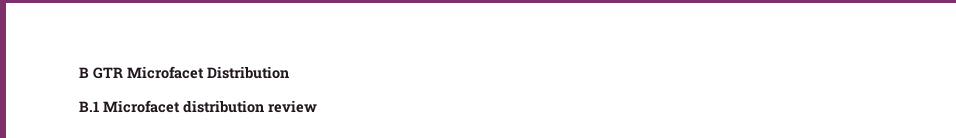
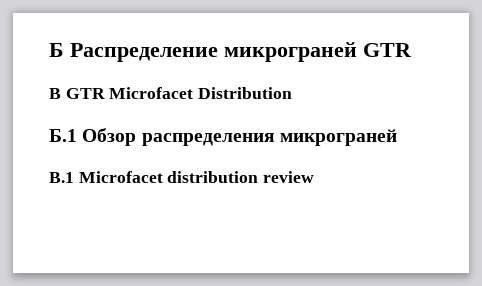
+ Б Распределение микрограней GTR
+ Б.1 Обзор распределения микрограней

